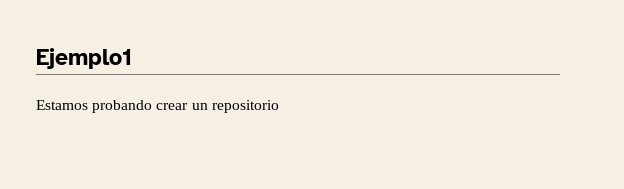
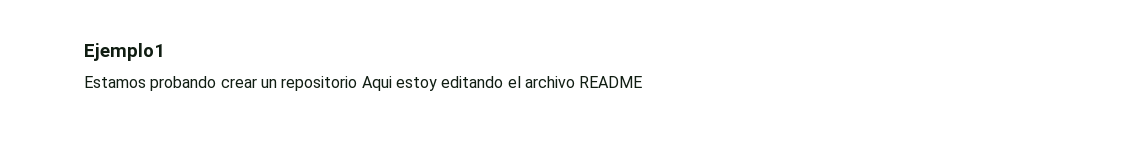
- Estamos probando crear un repositorio
+ Estamos probando crear un repositorio Aqui estoy editando el archivo README

